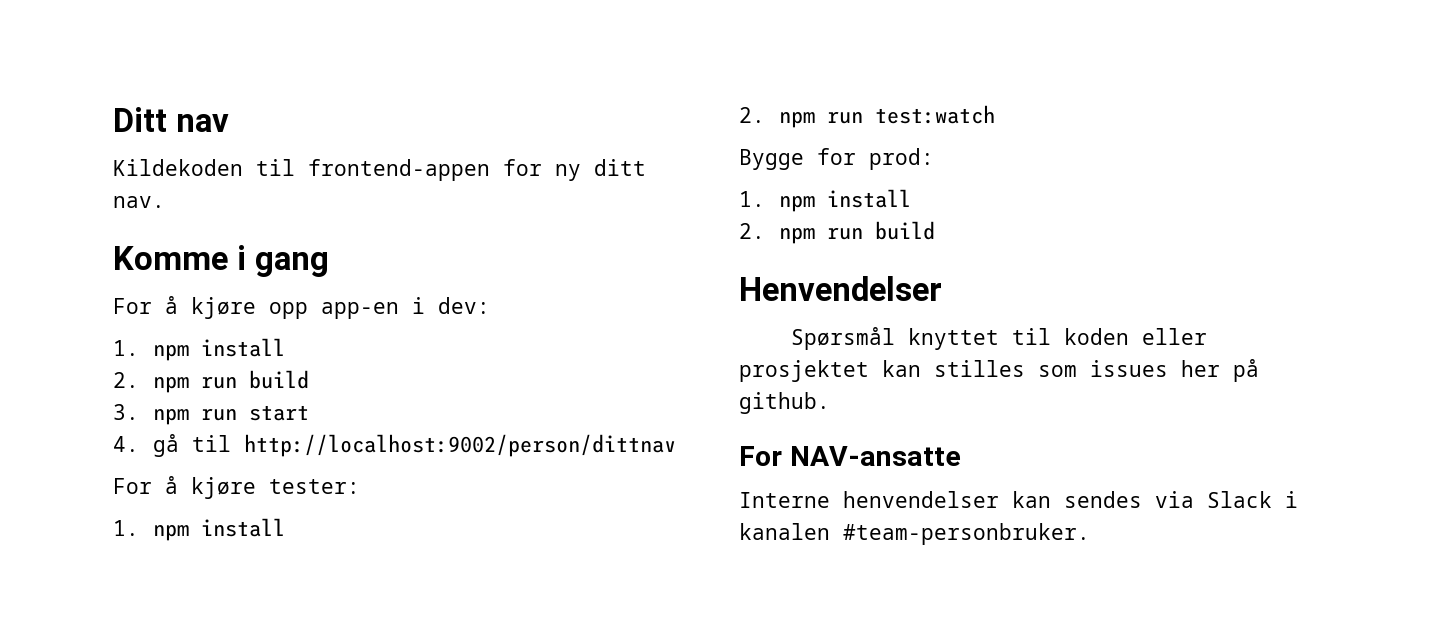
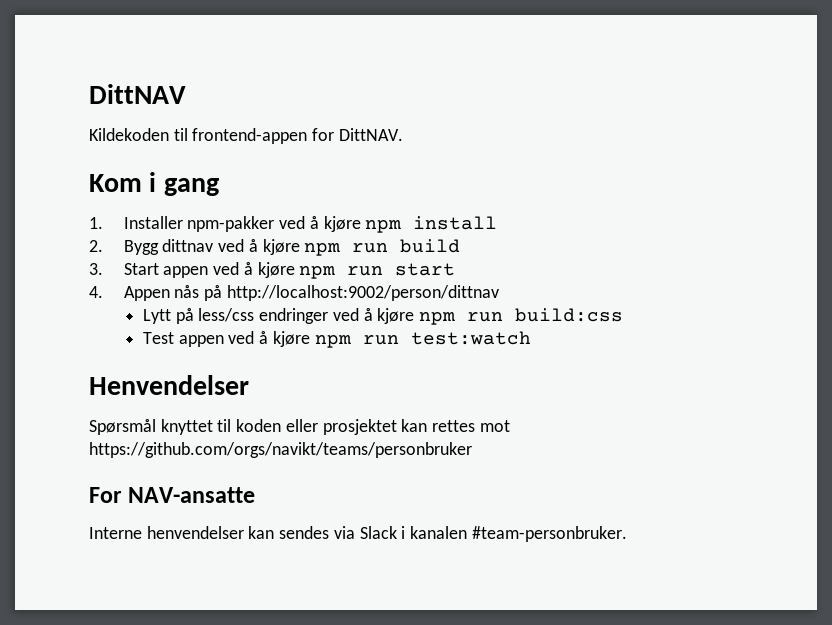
- Ditt nav
+ DittNAV
- Kildekoden til frontend-appen for ny ditt nav.
- Komme i gang
- For å kjøre opp app-en i dev:
- 1. npm install
- 2. npm run build
+ Kildekoden til frontend-appen for DittNAV.
+ Kom i gang
+ 1. Installer npm-pakker ved å kjøre npm install
+ 2. Bygg dittnav ved å kjøre npm run build
- 3. npm run start
+ 3. Start appen ved å kjøre npm run start
- 4. gå til http://localhost:9002/person/dittnav
- For å kjøre tester:
- 1. npm install
- 2. npm run test:watch
- Bygge for prod:
- 1. npm install
- 2. npm run build
+ 4. Appen nås på http://localhost:9002/person/dittnav
+ Lytt på less/css endringer ved å kjøre npm run build:css
+ Test appen ved å kjøre npm run test:watch
- Spørsmål knyttet til koden eller prosjektet kan stilles som issues her på github.
+ Spørsmål knyttet til koden eller prosjektet kan rettes mot https://github.com/orgs/navikt/teams/personbruker

